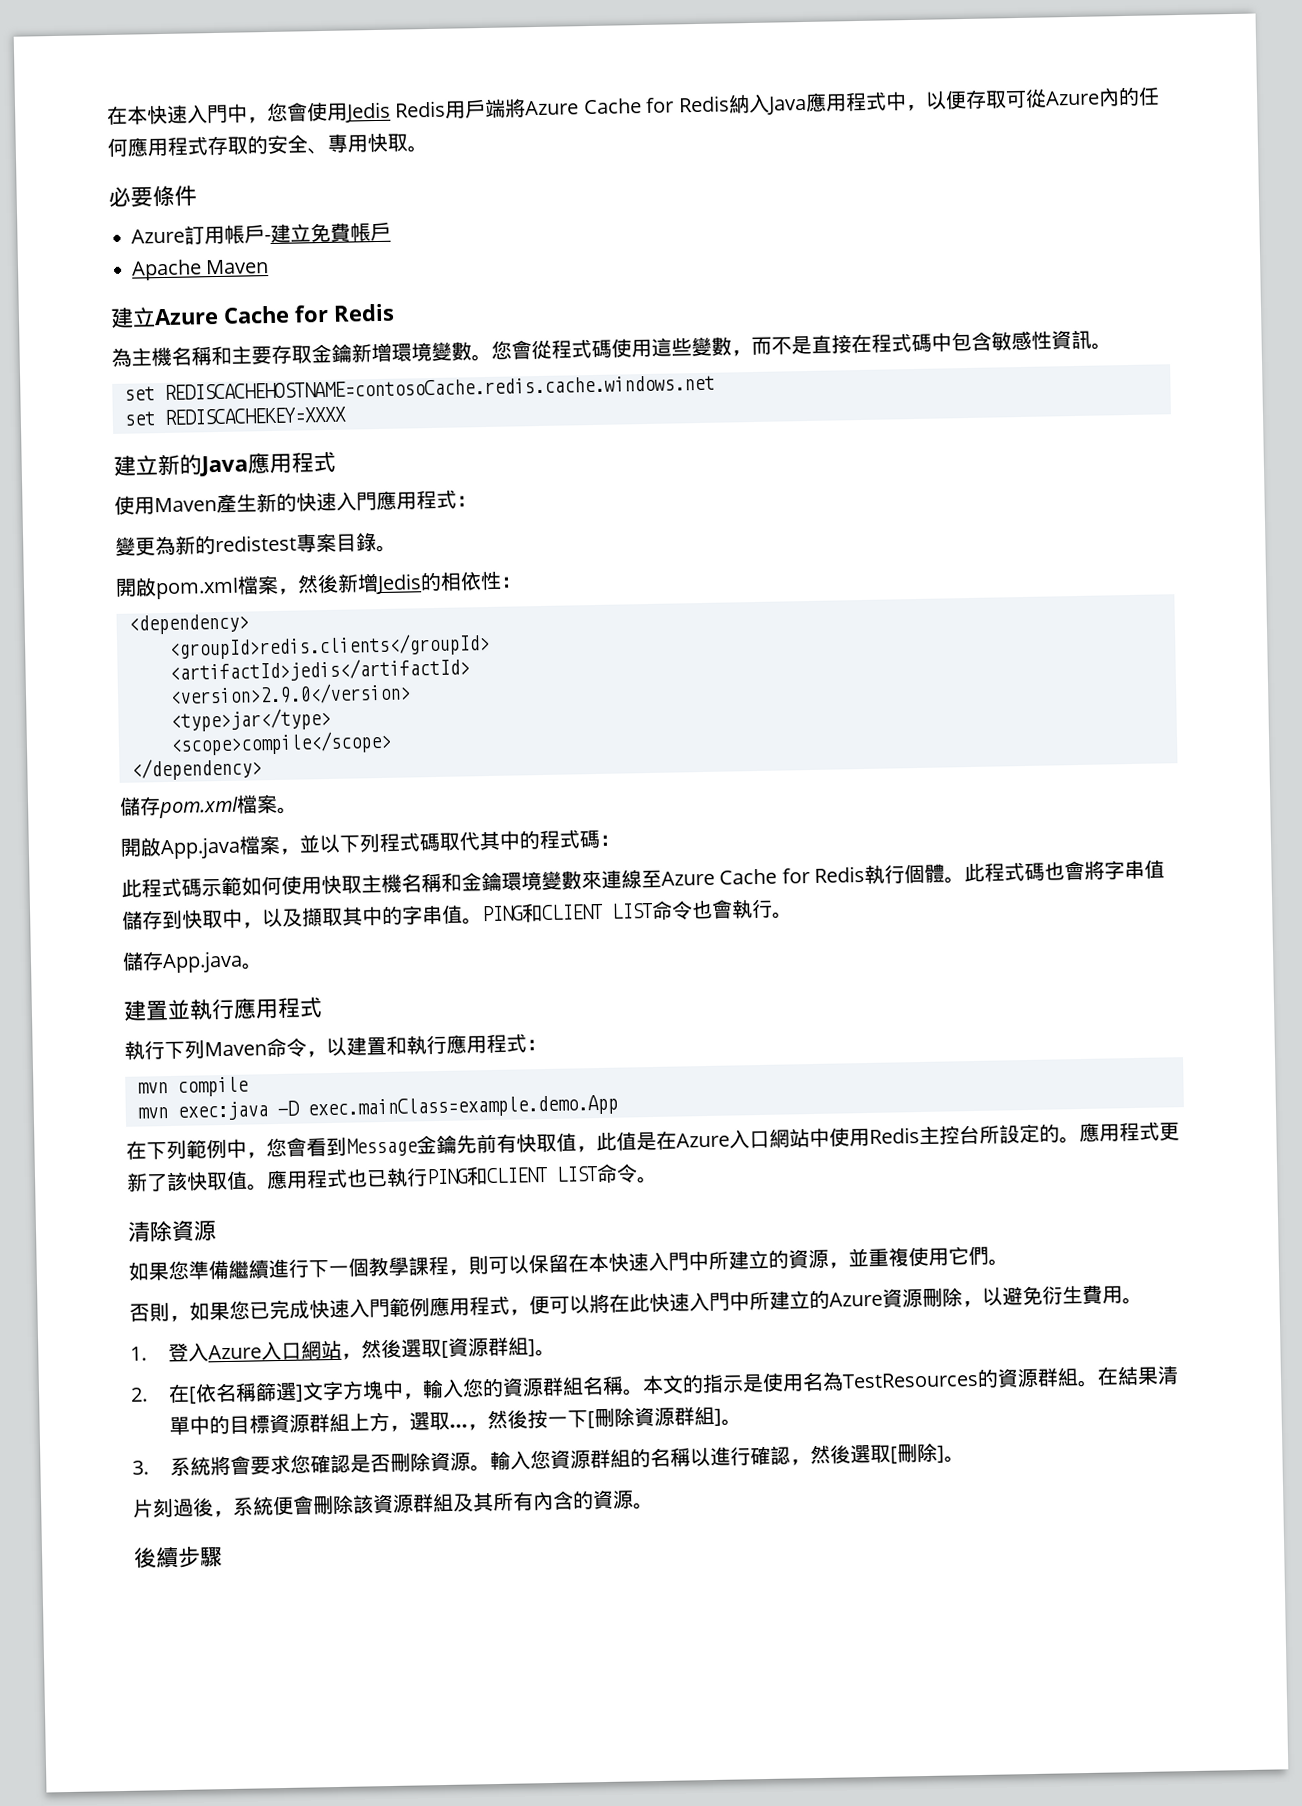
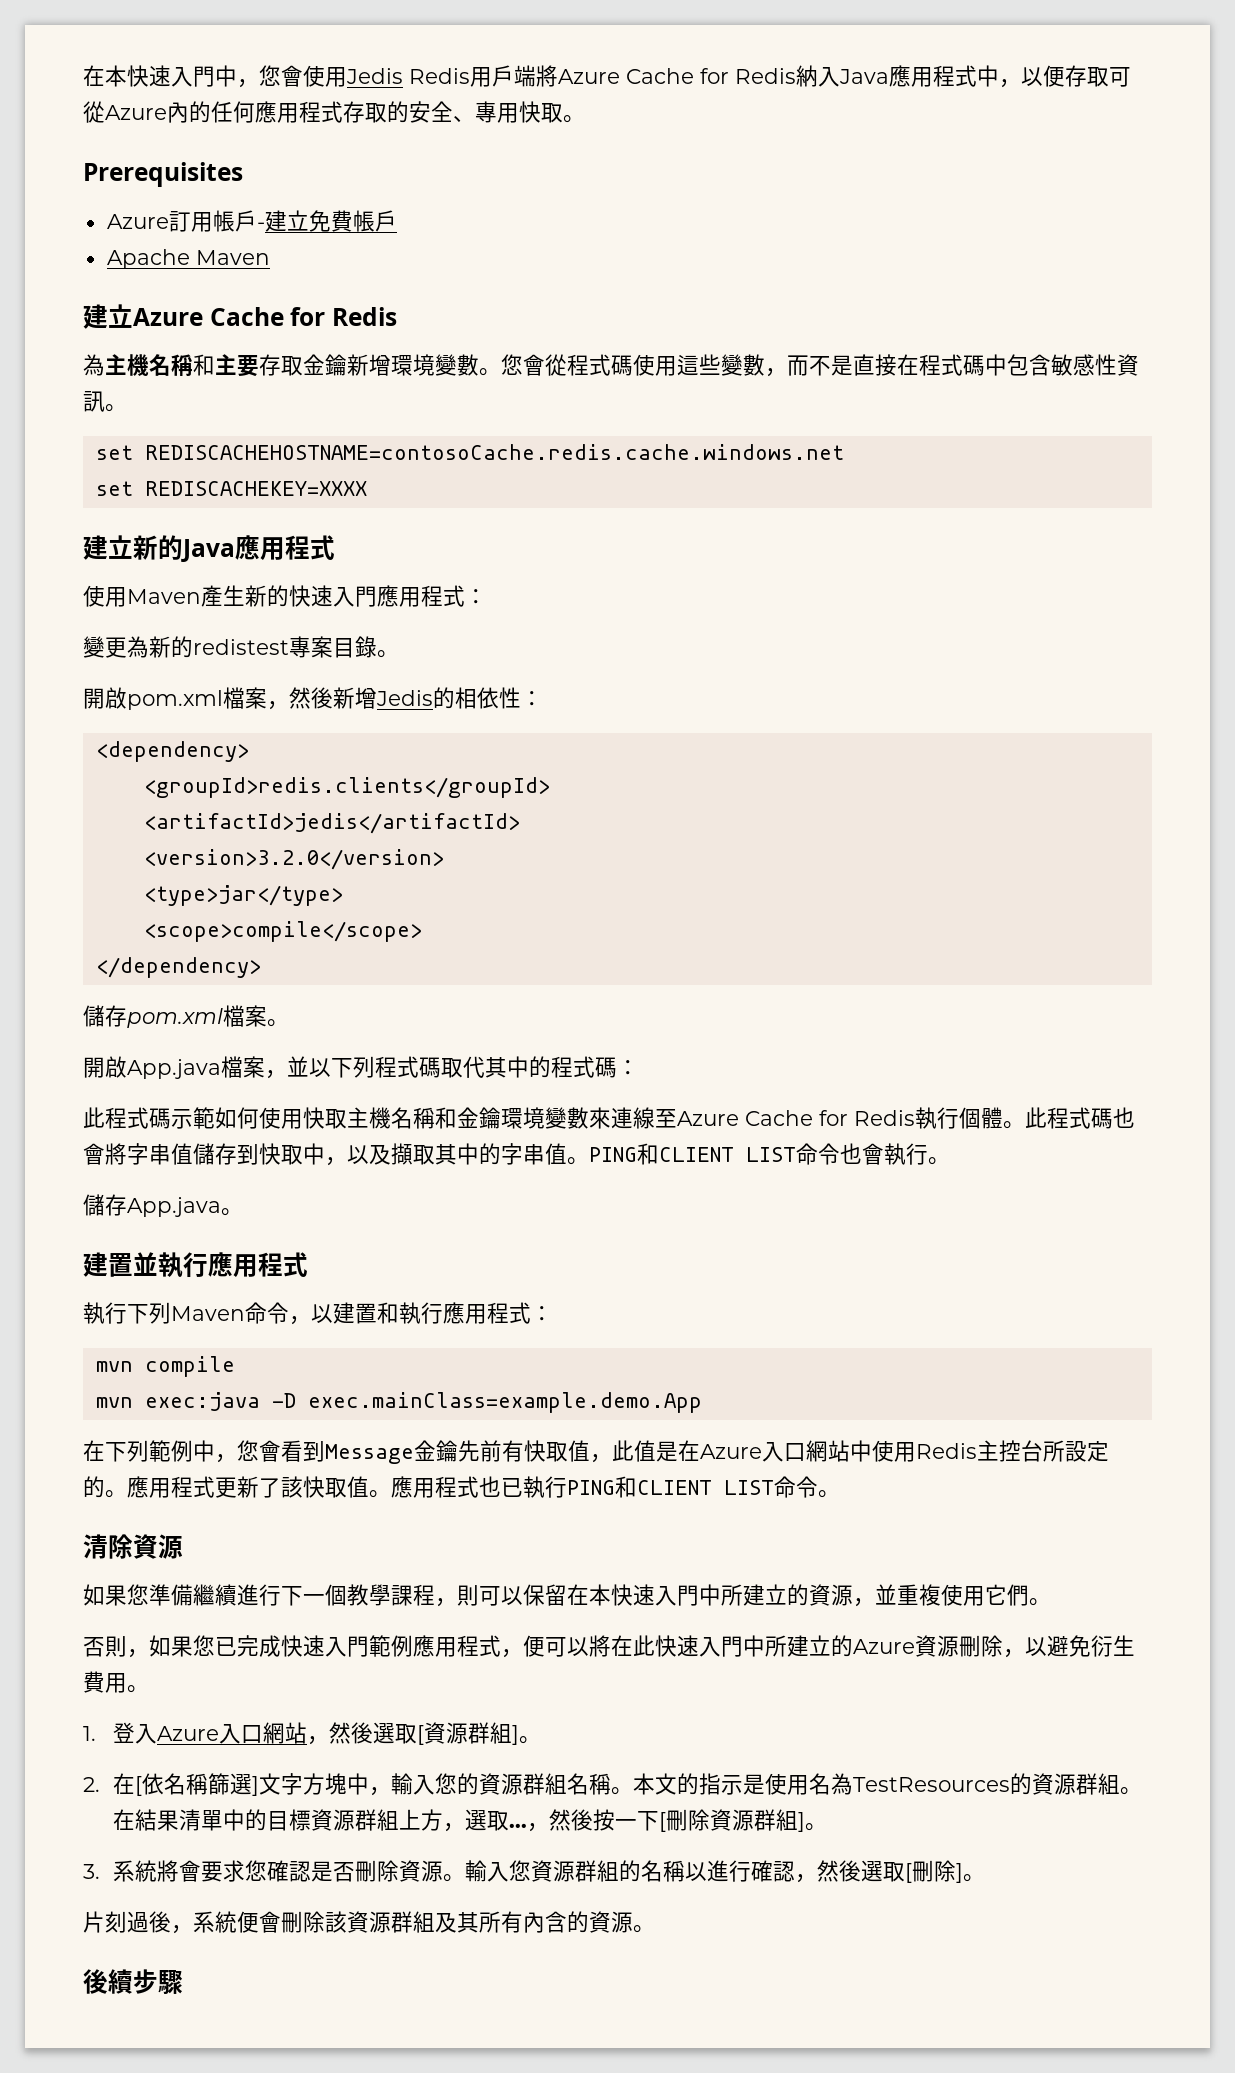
- 必要條件
+ Prerequisites
- <version>2.9.0</version>
+ <version>3.2.0</version>

